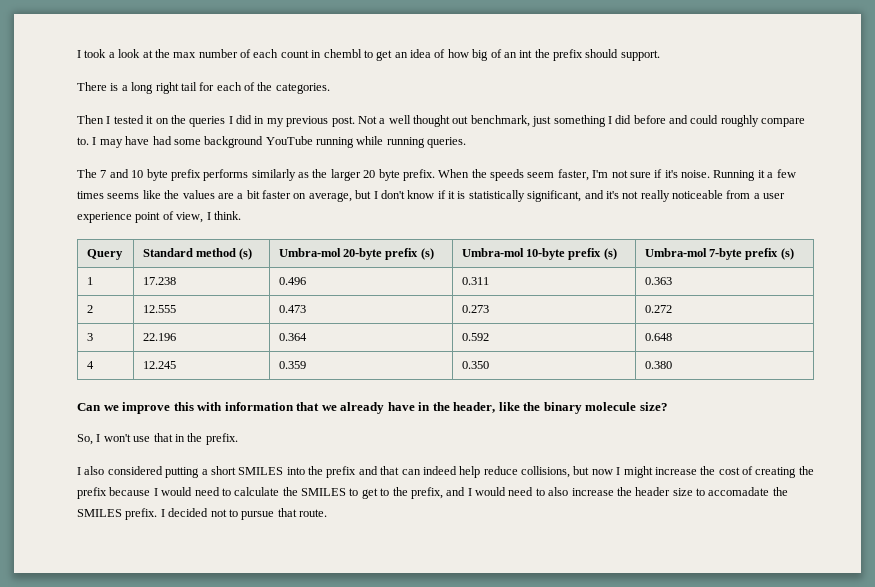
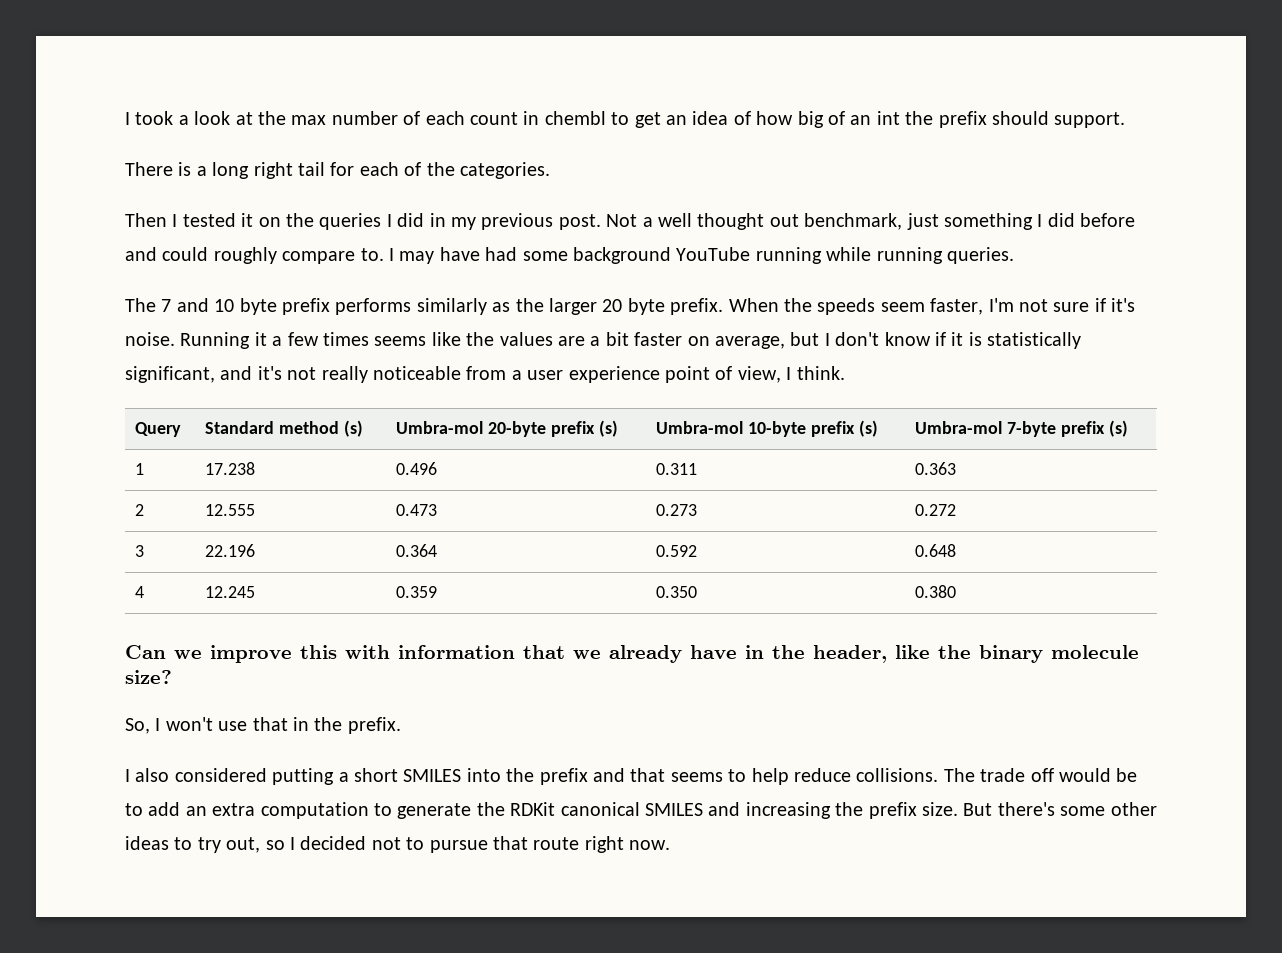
- I also considered putting a short SMILES into the prefix and that can indeed help reduce collisions, but now I might increase the cost of creating the prefix because I would need to calculate the SMILES to get to the prefix, and I would need to also increase the header size to accomadate the SMILES prefix. I decided not to pursue that route.
+ I also considered putting a short SMILES into the prefix and that seems to help reduce collisions. The trade off would be to add an extra computation to generate the RDKit canonical SMILES and increasing the prefix size. But there's some other ideas to try out, so I decided not to pursue that route right now.

